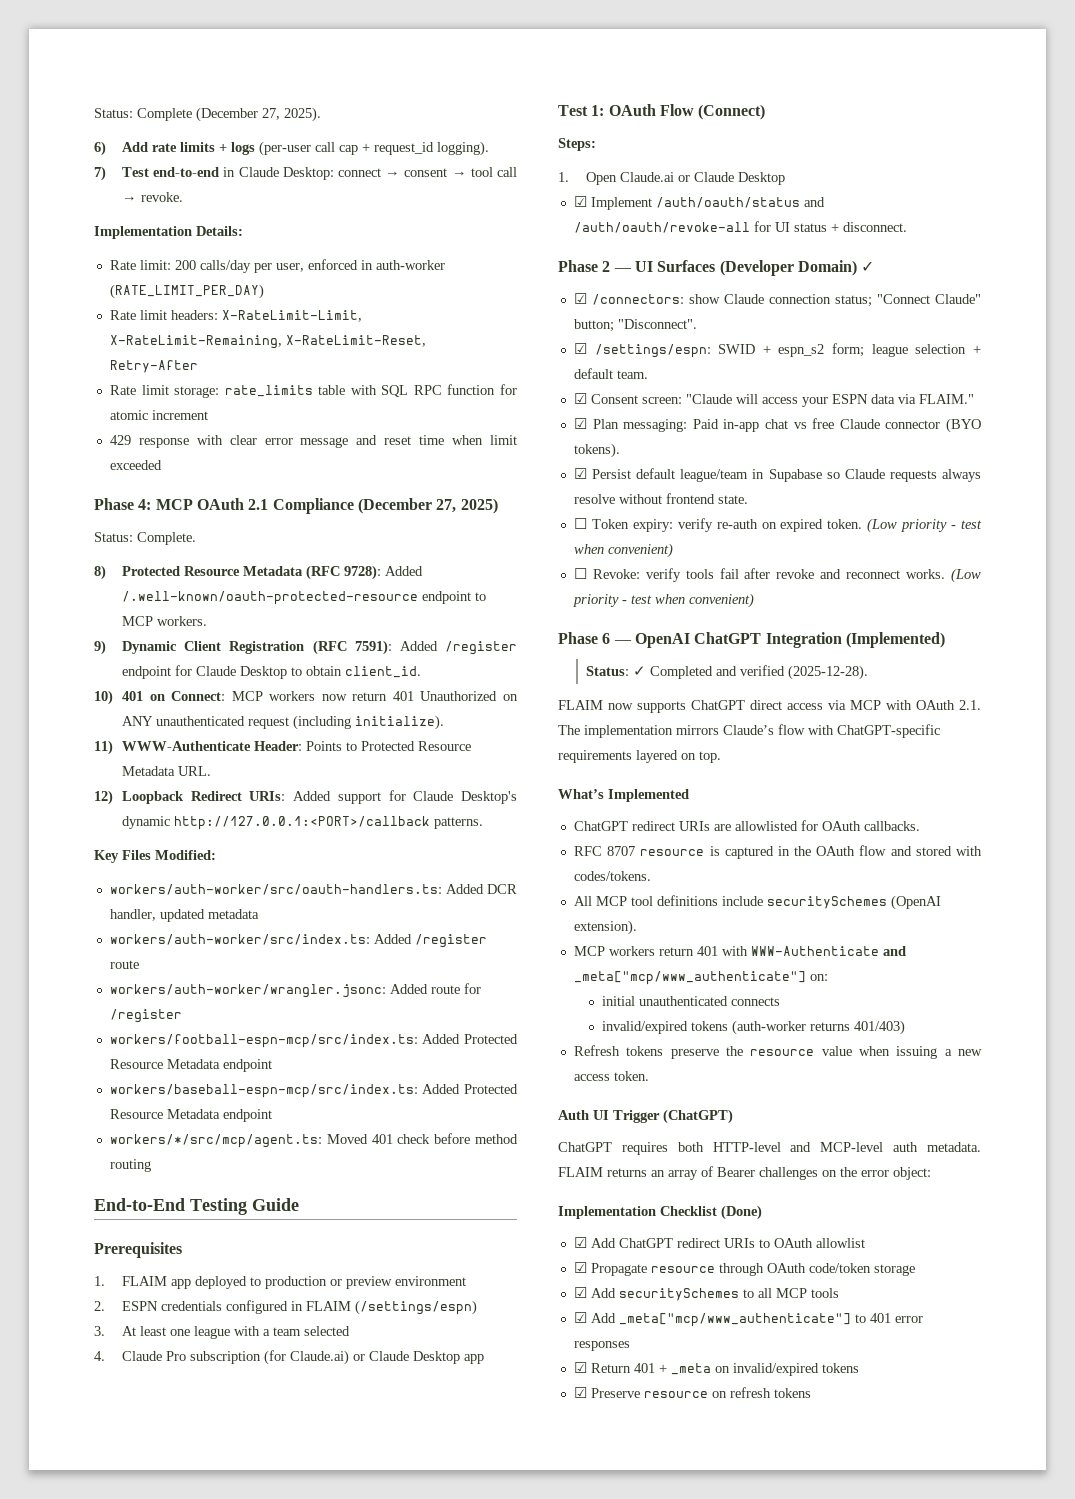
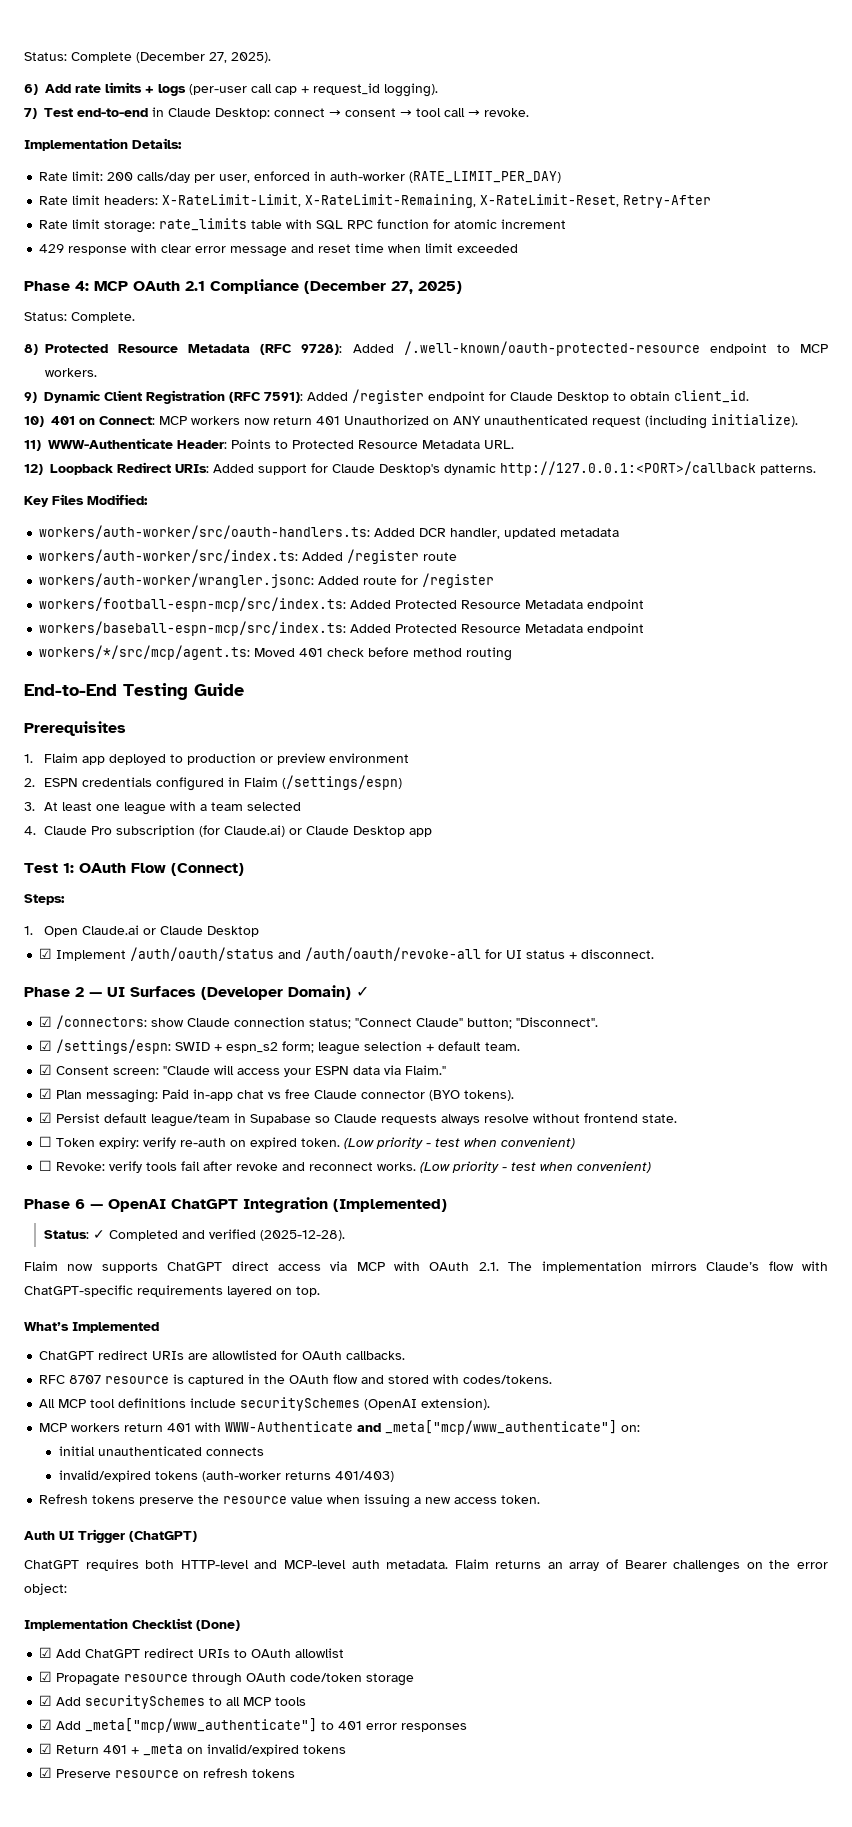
- 1. FLAIM app deployed to production or preview environment
+ 1. Flaim app deployed to production or preview environment
- 2. ESPN credentials configured in FLAIM (/settings/espn)
+ 2. ESPN credentials configured in Flaim (/settings/espn)
- ☑ Consent screen: "Claude will access your ESPN data via FLAIM."
+ ☑ Consent screen: "Claude will access your ESPN data via Flaim."
- FLAIM now supports ChatGPT direct access via MCP with OAuth 2.1. The implementation mirrors Claude’s flow with ChatGPT-specific requirements layered on top.
+ Flaim now supports ChatGPT direct access via MCP with OAuth 2.1. The implementation mirrors Claude’s flow with ChatGPT-specific requirements layered on top.
- FLAIM returns an array of Bearer challenges on the error object:
+ Flaim returns an array of Bearer challenges on the error object:

